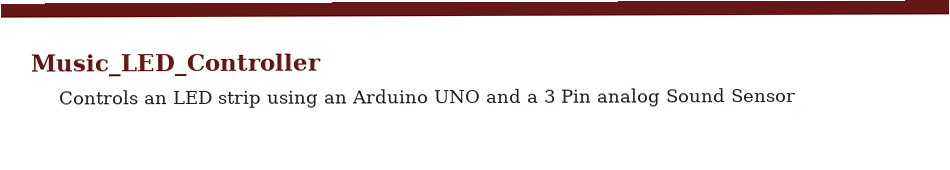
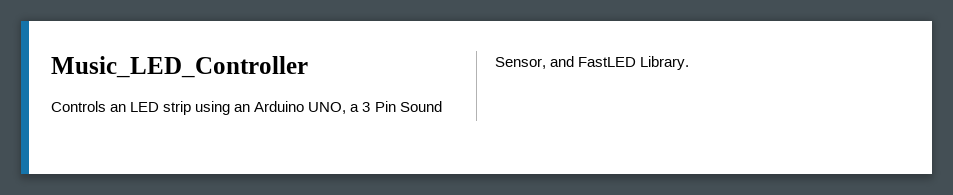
- Controls an LED strip using an Arduino UNO and a 3 Pin analog Sound Sensor
+ Controls an LED strip using an Arduino UNO, a 3 Pin Sound Sensor, and FastLED Library.

